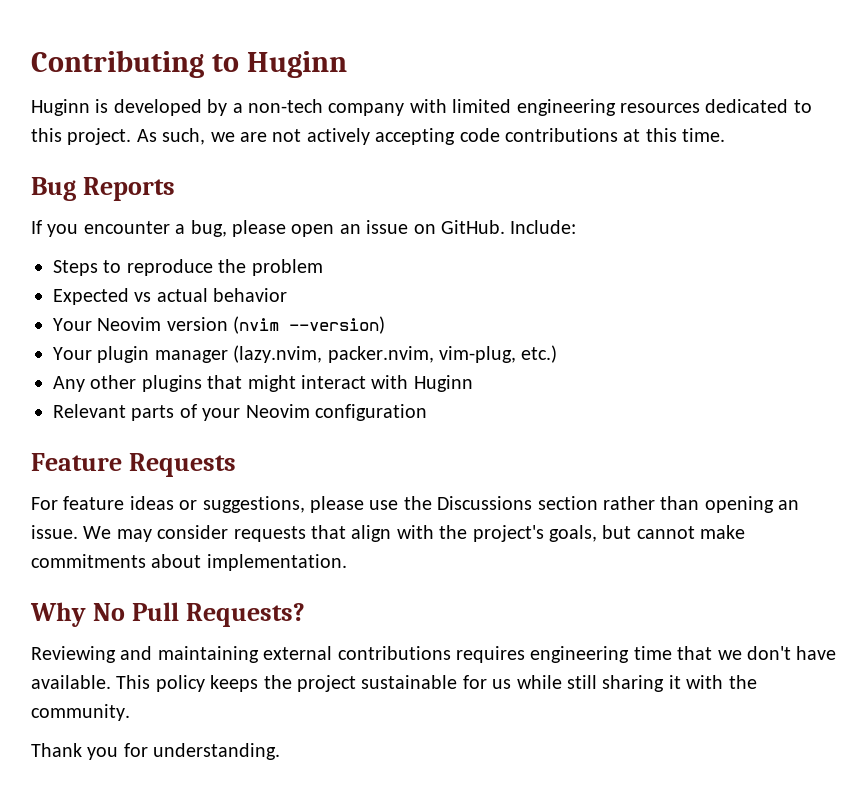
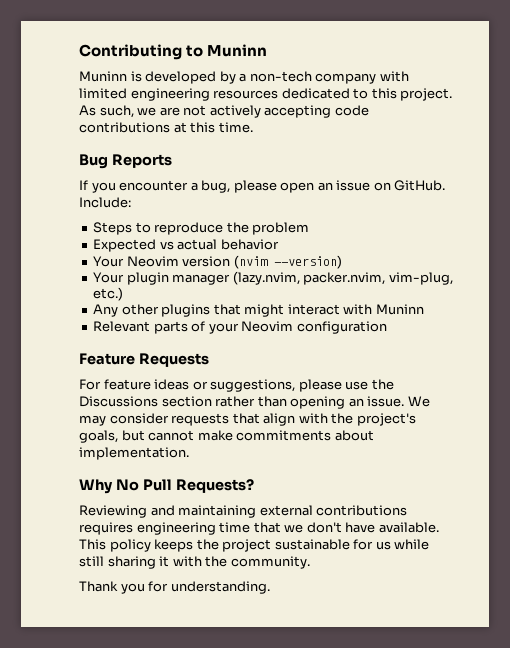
- Contributing to Huginn
- Huginn is developed by a non-tech company with limited engineering resources dedicated to this project.
+ Contributing to Muninn
+ Muninn is developed by a non-tech company with limited engineering resources dedicated to this project.
- Any other plugins that might interact with Huginn
+ Any other plugins that might interact with Muninn

